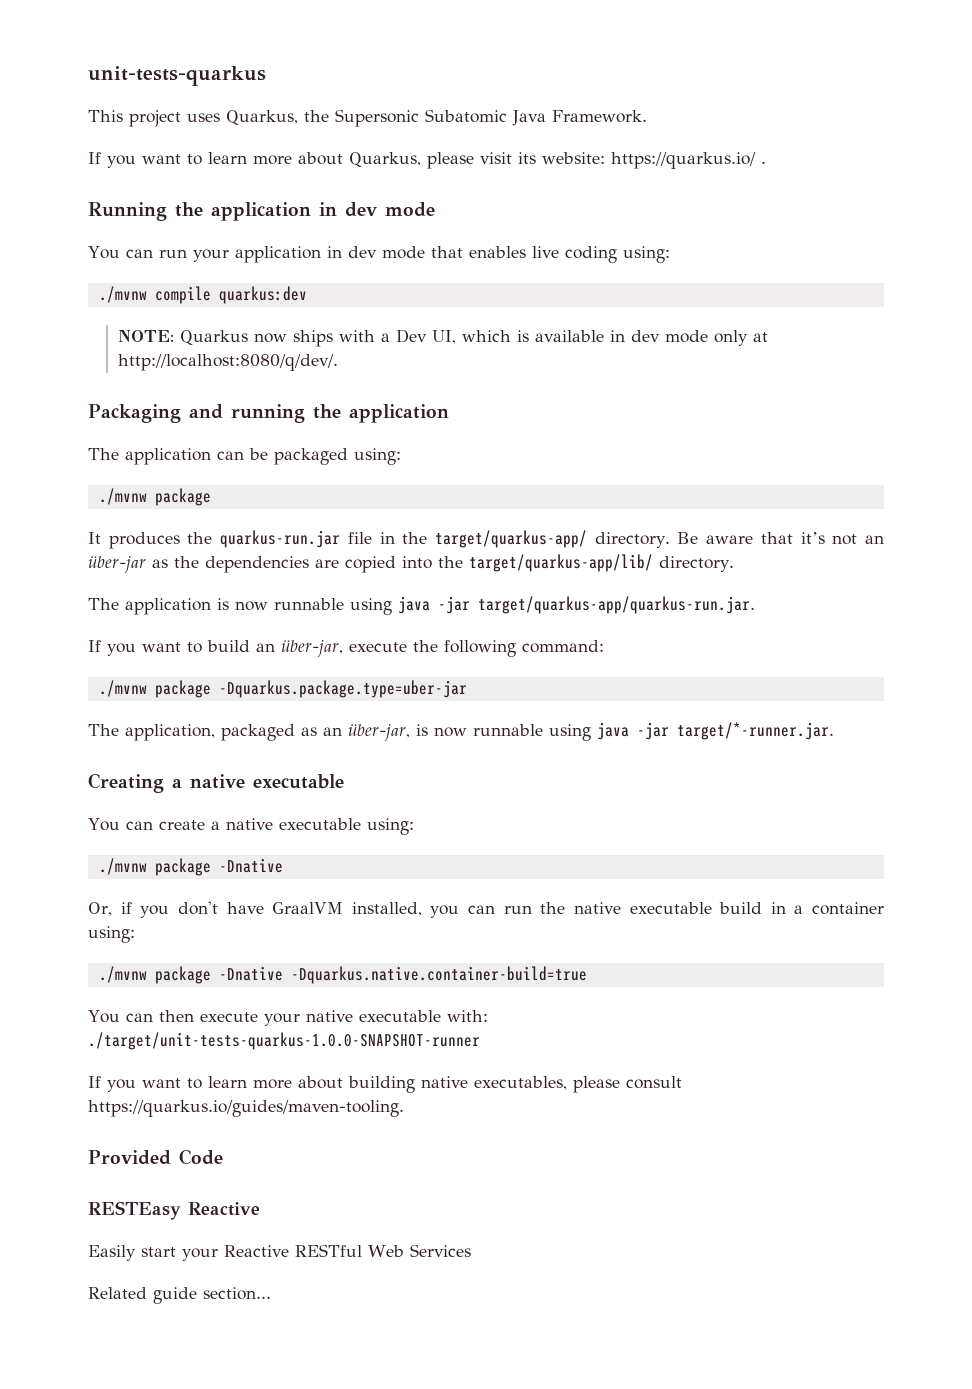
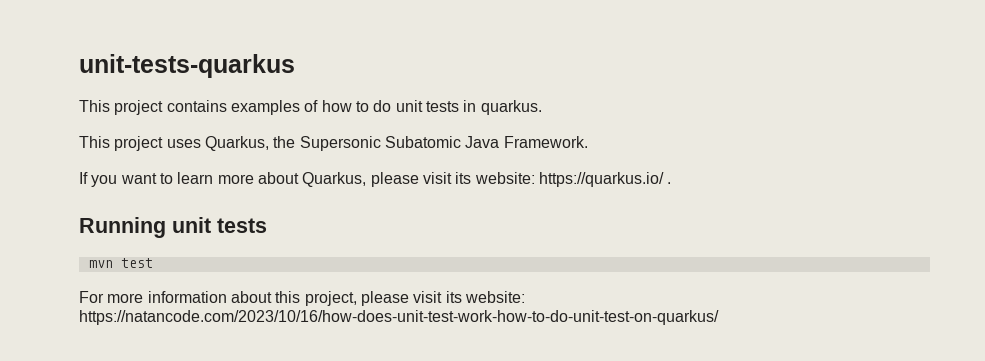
+ This project contains examples of how to do unit tests in quarkus.
- Running the application in dev mode
- You can run your application in dev mode that enables live coding using:
- ./mvnw compile quarkus:dev
- NOTE: Quarkus now ships with a Dev UI, which is available in dev mode only at http://localhost:8080/q/dev/.
- Packaging and running the application
- The application can be packaged using:
- ./mvnw package
- It produces the quarkus-run.jar file in the target/quarkus-app/ directory. Be aware that it’s not an über-jar as the dependencies are copied into the target/quarkus-app/lib/ directory.
- The application is now runnable using java -jar target/quarkus-app/quarkus-run.jar.
- If you want to build an über-jar, execute the following command:
- ./mvnw package -Dquarkus.package.type=uber-jar
- The application, packaged as an über-jar, is now runnable using java -jar target/*-runner.jar.
- Creating a native executable
- You can create a native executable using:
- ./mvnw package -Dnative
- Or, if you don't have GraalVM installed, you can run the native executable build in a container using:
- ./mvnw package -Dnative -Dquarkus.native.container-build=true
- You can then execute your native executable with: ./target/unit-tests-quarkus-1.0.0-SNAPSHOT-runner
- If you want to learn more about building native executables, please consult https://quarkus.io/guides/maven-tooling.
- Provided Code
- RESTEasy Reactive
- Easily start your Reactive RESTful Web Services
- Related guide section...
+ Running unit tests
+ mvn test
+ For more information about this project, please visit its website: https://natancode.com/2023/10/16/how-does-unit-test-work-how-to-do-unit-test-on-quarkus/

